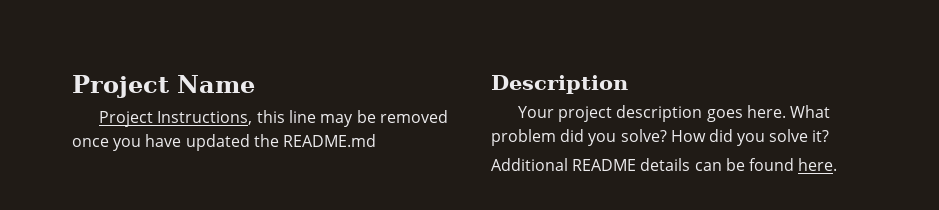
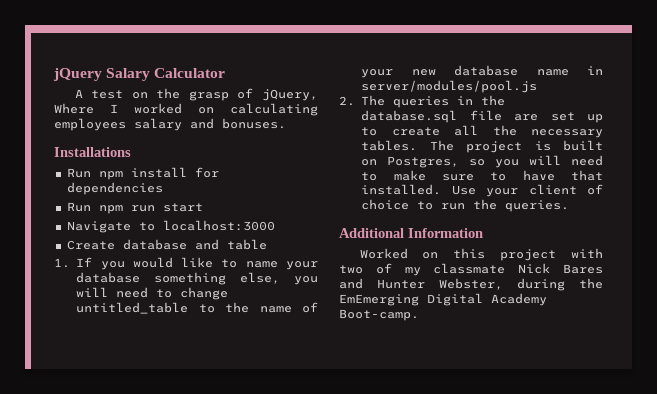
- Project Name
- Project Instructions, this line may be removed once you have updated the README.md
- Description
- Your project description goes here. What problem did you solve? How did you solve it?
- Additional README details can be found here.
+ jQuery Salary Calculator
+ A test on the grasp of jQuery, Where I worked on calculating employees salary and bonuses.
+ Installations
+ Run npm install for dependencies
+ Run npm run start
+ Navigate to localhost:3000
+ Create database and table
+ 1. If you would like to name your database something else, you will need to change untitled_table to the name of your new database name in server/modules/pool.js
+ 2. The queries in the database.sql file are set up to create all the necessary tables. The project is built on Postgres, so you will need to make sure to have that installed. Use your client of choice to run the queries.
+ Additional Information
+ Worked on this project with two of my classmate Nick Bares and Hunter Webster, during the EmEmerging Digital Academy Boot-camp.

